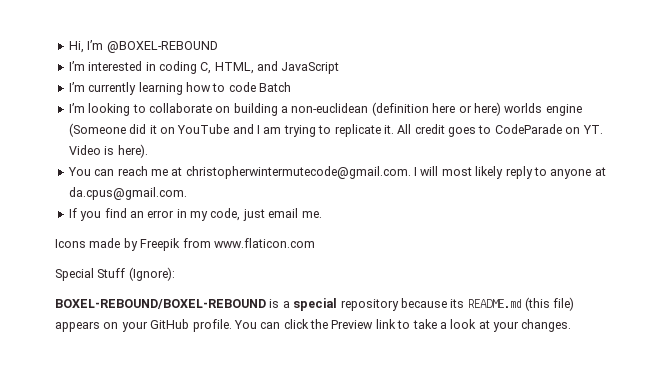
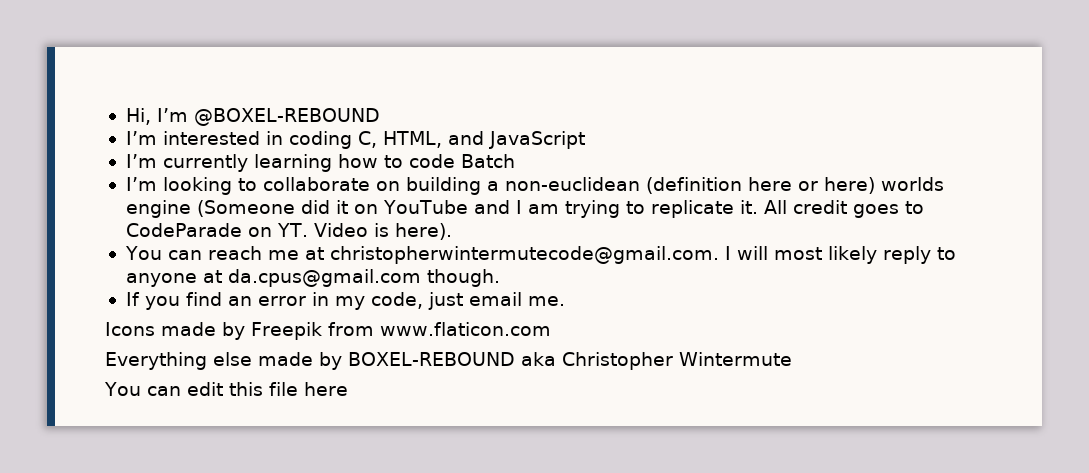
- You can reach me at christopherwintermutecode@gmail.com. I will most likely reply to anyone at da.cpus@gmail.com.
+ You can reach me at christopherwintermutecode@gmail.com. I will most likely reply to anyone at da.cpus@gmail.com though.
- Special Stuff (Ignore):
- BOXEL-REBOUND/BOXEL-REBOUND is a special repository because its README.md (this file) appears on your GitHub profile. You can click the Preview link to take a look at your changes.
+ Everything else made by BOXEL-REBOUND aka Christopher Wintermute
+ You can edit this file here

